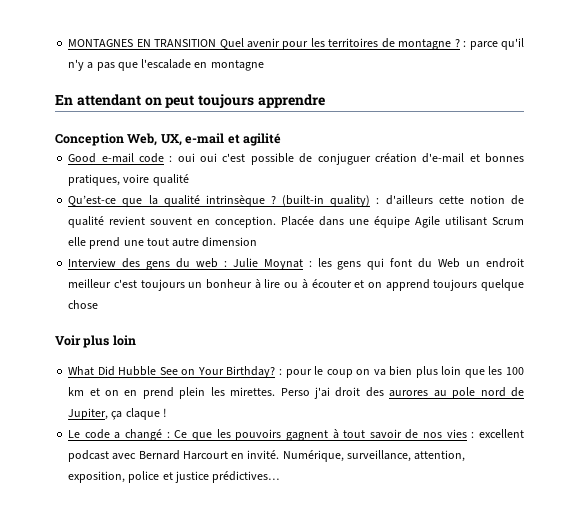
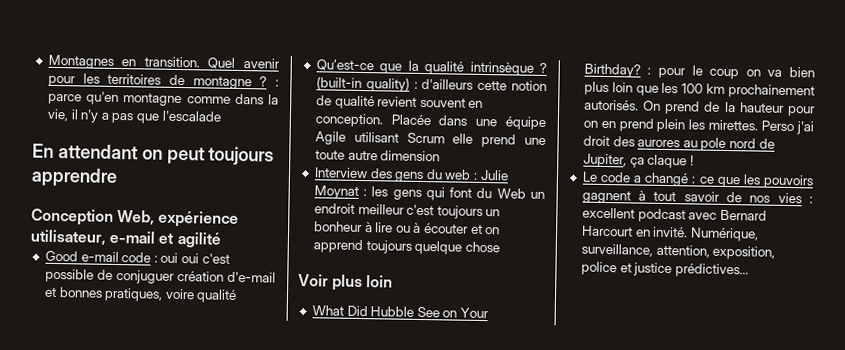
- MONTAGNES EN TRANSITION Quel avenir pour les territoires de montagne ? : parce qu'il n'y a pas que l'escalade en montagne
+ Montagnes en transition. Quel avenir pour les territoires de montagne ? : parce qu'en montagne comme dans la vie, il n'y a pas que l'escalade
- Conception Web, UX, e-mail et agilité
+ Conception Web, expérience utilisateur, e-mail et agilité
- Placée dans une équipe Agile utilisant Scrum elle prend une tout autre dimension
+ Placée dans une équipe Agile utilisant Scrum elle prend une toute autre dimension
- What Did Hubble See on Your Birthday? : pour le coup on va bien plus loin que les 100 km et on en prend plein les mirettes.
+ What Did Hubble See on Your Birthday? : pour le coup on va bien plus loin que les 100 km prochainement autorisés. On prend de la hauteur pour on en prend plein les mirettes.
- Le code a changé : Ce que les pouvoirs gagnent à tout savoir de nos vies : excellent podcast avec Bernard Harcourt en invité.
+ Le code a changé : ce que les pouvoirs gagnent à tout savoir de nos vies : excellent podcast avec Bernard Harcourt en invité.

